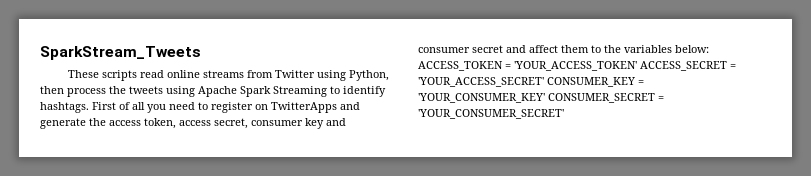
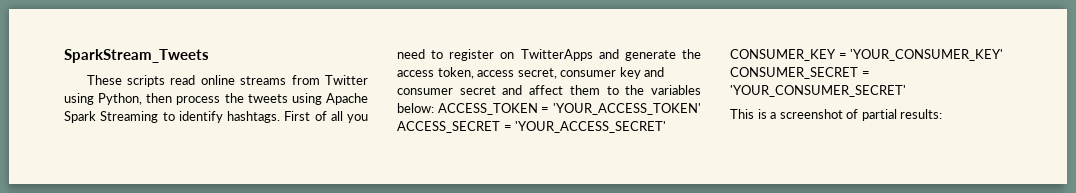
+ This is a screenshot of partial results:

